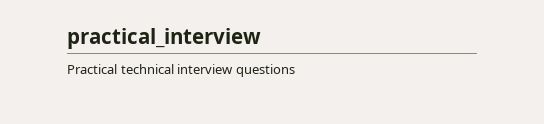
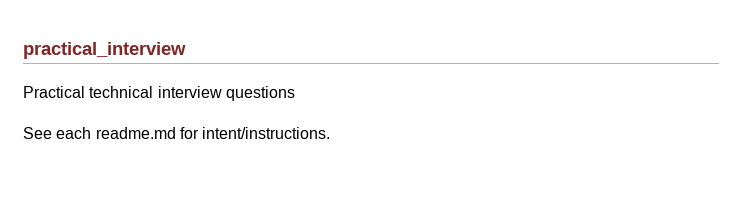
+ See each readme.md for intent/instructions.

